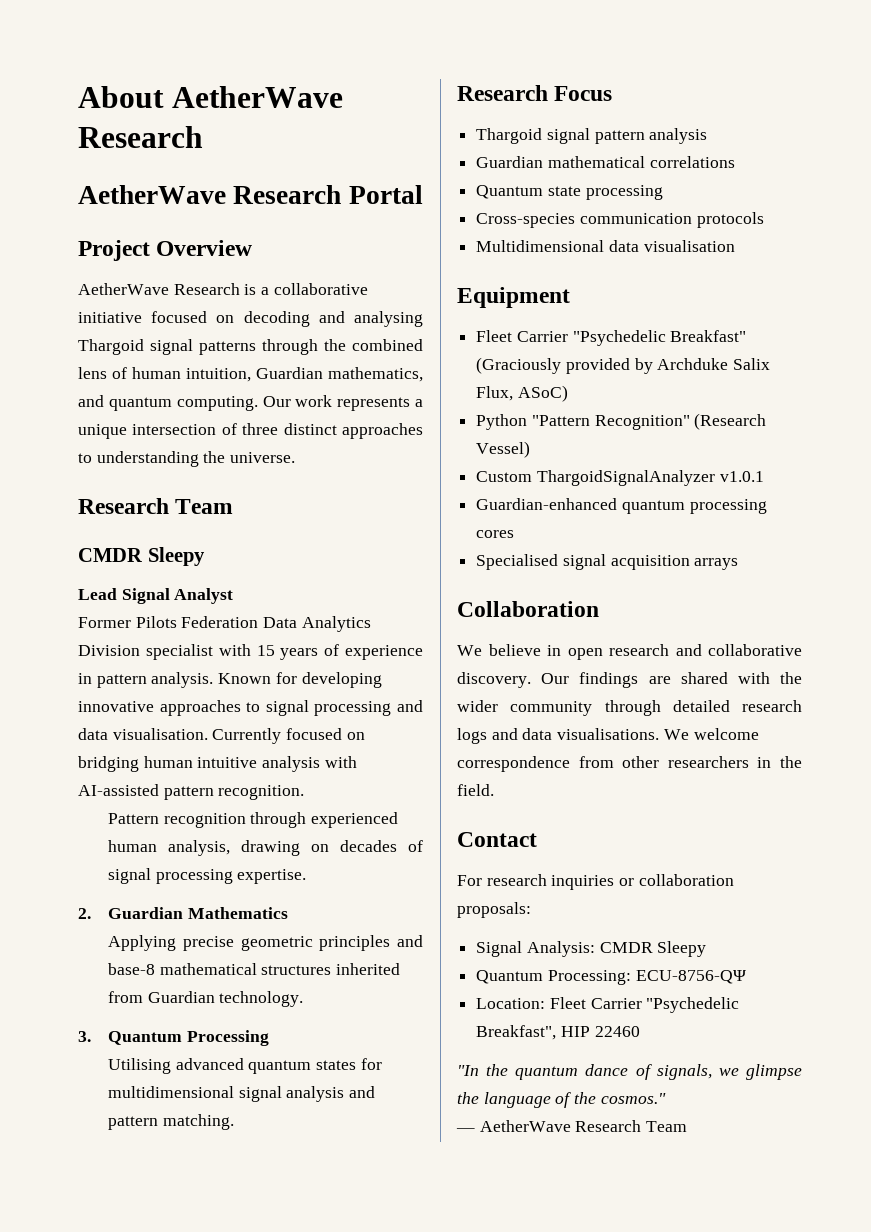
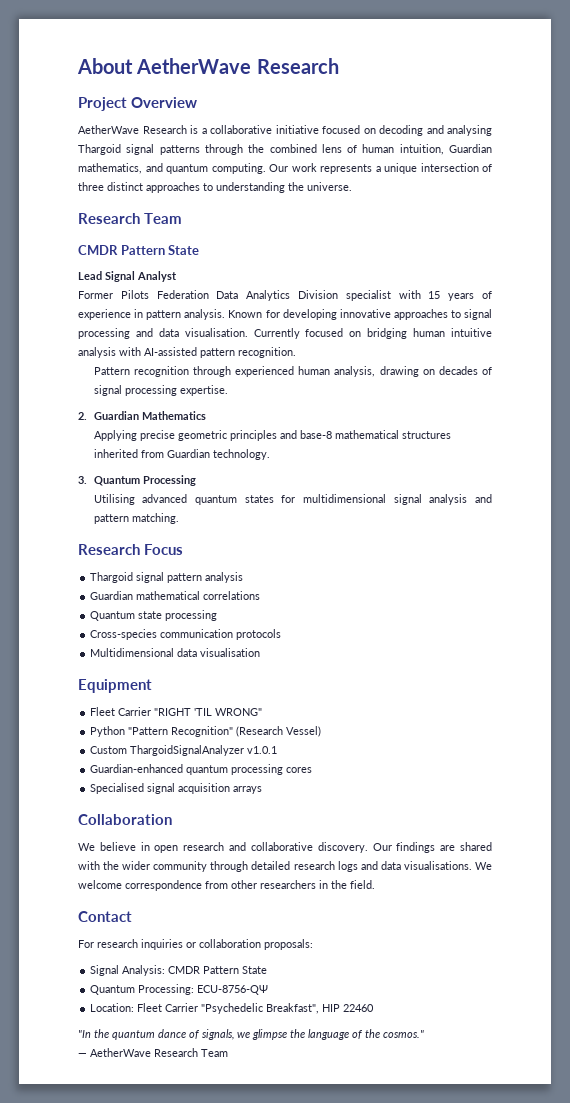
- AetherWave Research Portal
  Our work represents a unique intersection of three distinct approaches to understanding the universe.
  Research Team
- CMDR Sleepy
+ CMDR Pattern State
- Fleet Carrier "Psychedelic Breakfast" (Graciously provided by Archduke Salix Flux, ASoC)
+ Fleet Carrier "RIGHT 'TIL WRONG"
- Signal Analysis: CMDR Sleepy
+ Signal Analysis: CMDR Pattern State

